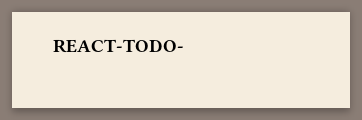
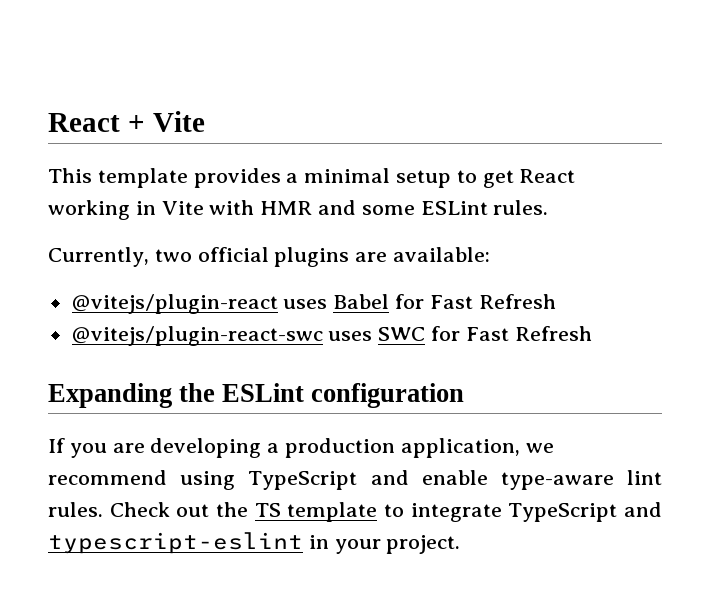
- REACT-TODO-
+ React + Vite
+ This template provides a minimal setup to get React working in Vite with HMR and some ESLint rules.
+ Currently, two official plugins are available:
+ @vitejs/plugin-react uses Babel for Fast Refresh
+ @vitejs/plugin-react-swc uses SWC for Fast Refresh
+ Expanding the ESLint configuration
+ If you are developing a production application, we recommend using TypeScript and enable type-aware lint rules. Check out the TS template to integrate TypeScript and typescript-eslint in your project.

